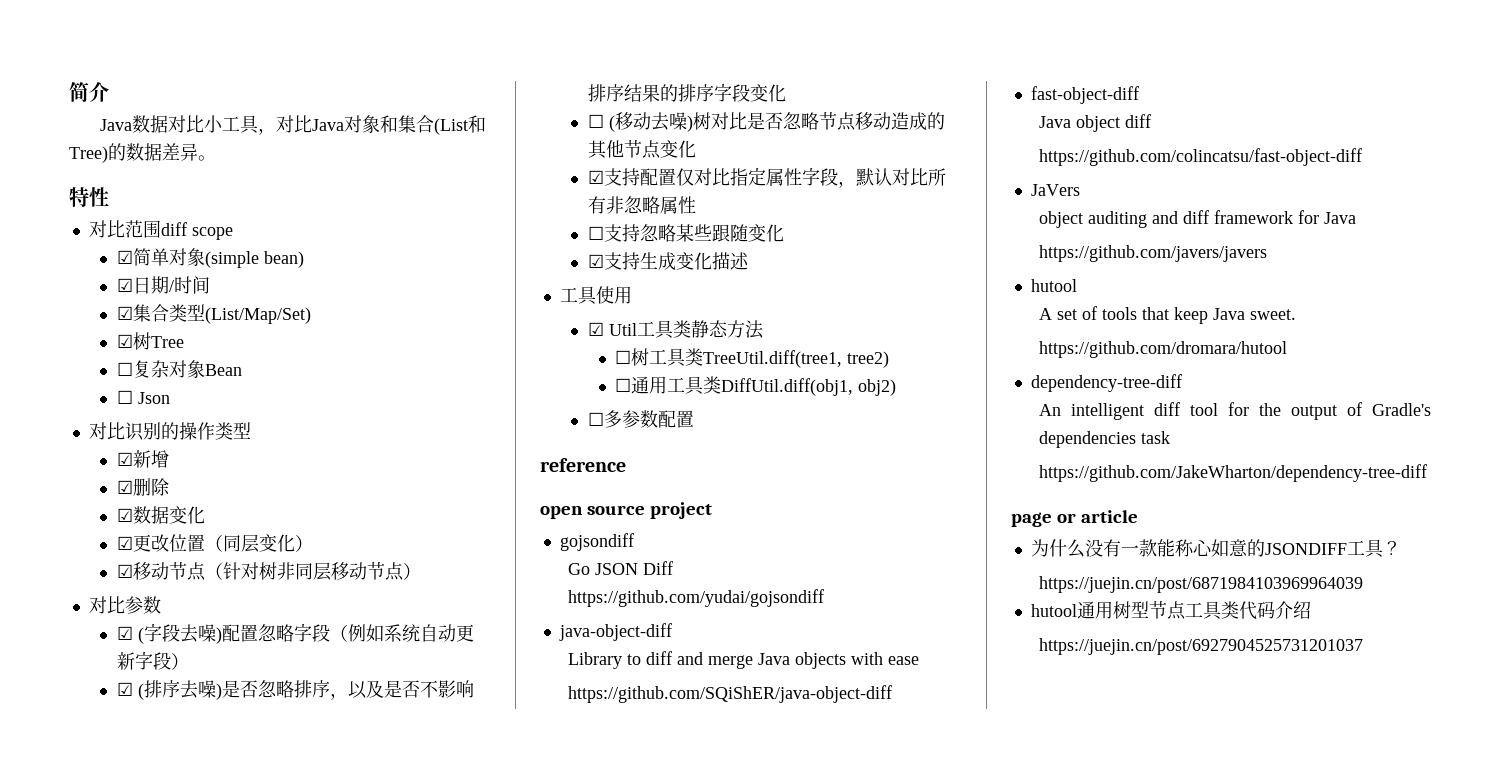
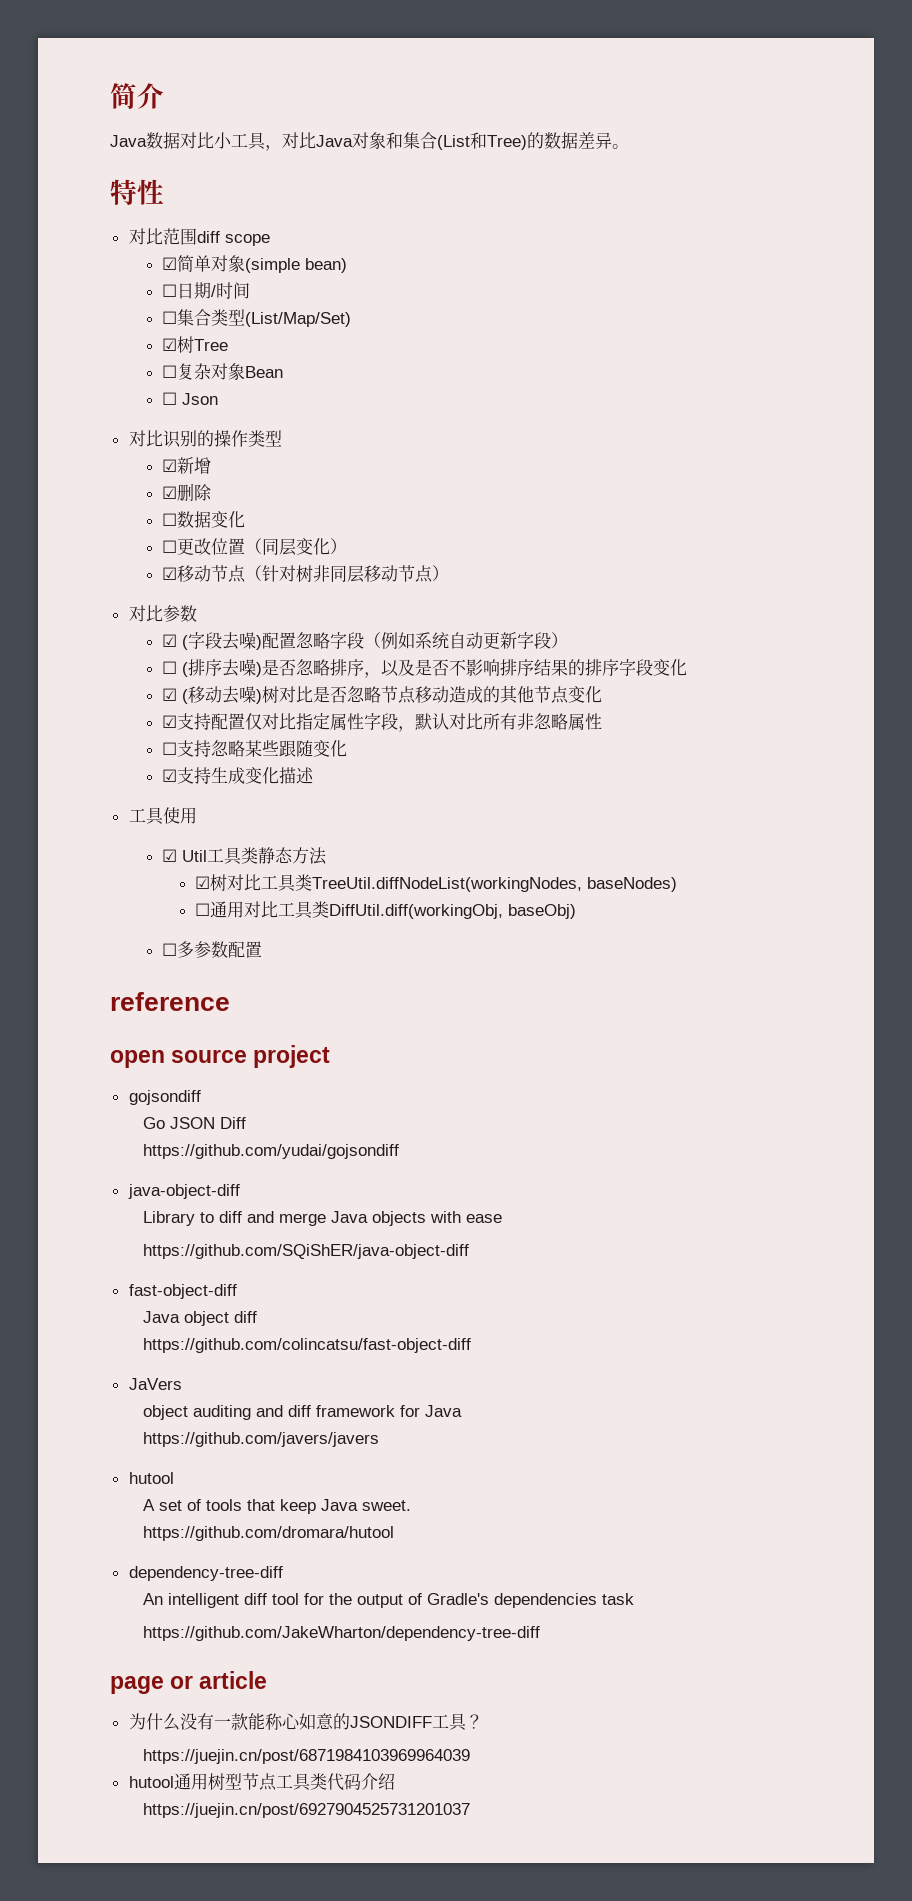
- ☑日期/时间
+ ☐日期/时间
- ☑集合类型(List/Map/Set)
+ ☐集合类型(List/Map/Set)
- ☑数据变化
+ ☐数据变化
- ☑更改位置（同层变化）
+ ☐更改位置（同层变化）
- ☑ (排序去噪)是否忽略排序，以及是否不影响排序结果的排序字段变化
+ ☐ (排序去噪)是否忽略排序，以及是否不影响排序结果的排序字段变化
- ☐ (移动去噪)树对比是否忽略节点移动造成的其他节点变化
+ ☑ (移动去噪)树对比是否忽略节点移动造成的其他节点变化
- ☐树工具类TreeUtil.diff(tree1, tree2)
- ☐通用工具类DiffUtil.diff(obj1, obj2)
+ ☑树对比工具类TreeUtil.diffNodeList(workingNodes, baseNodes)
+ ☐通用对比工具类DiffUtil.diff(workingObj, baseObj)

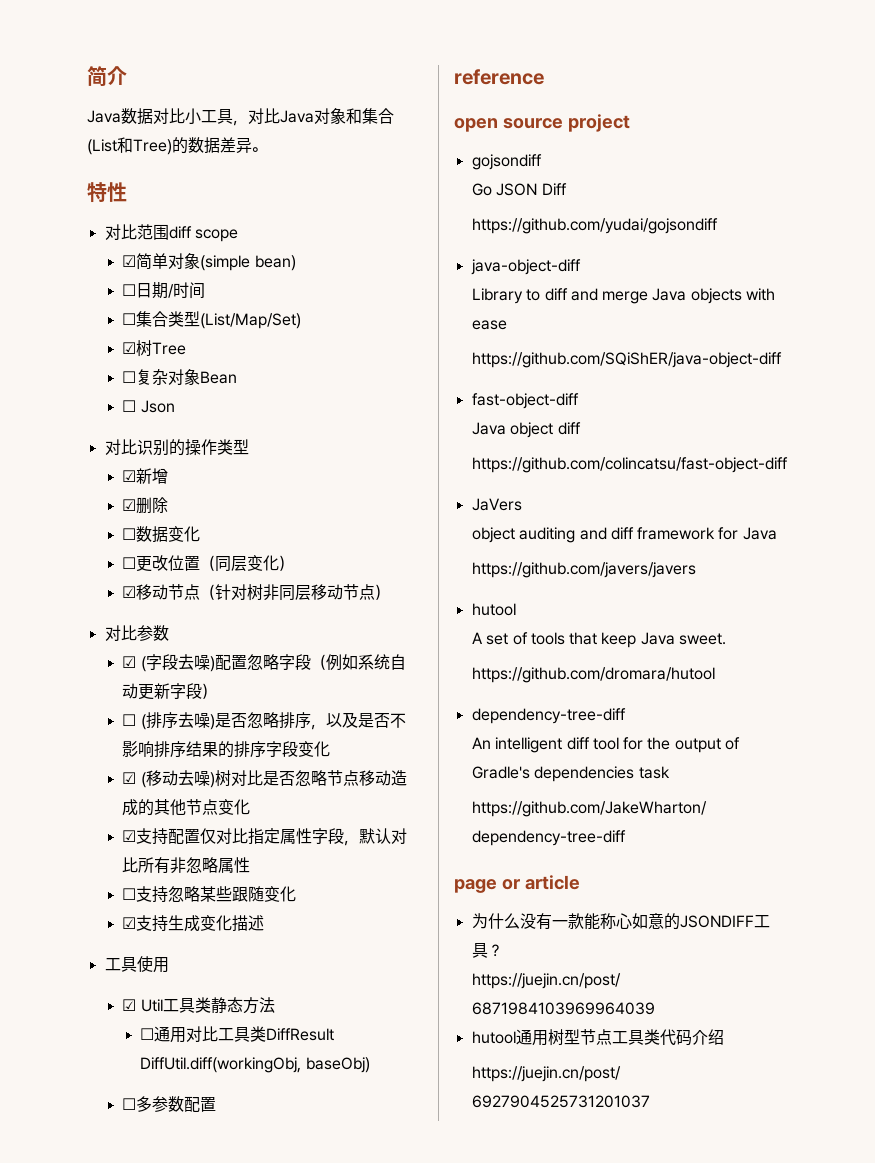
- ☑树对比工具类TreeUtil.diffNodeList(workingNodes, baseNodes)
- ☐通用对比工具类DiffUtil.diff(workingObj, baseObj)
+ ☐通用对比工具类DiffResult DiffUtil.diff(workingObj, baseObj)

